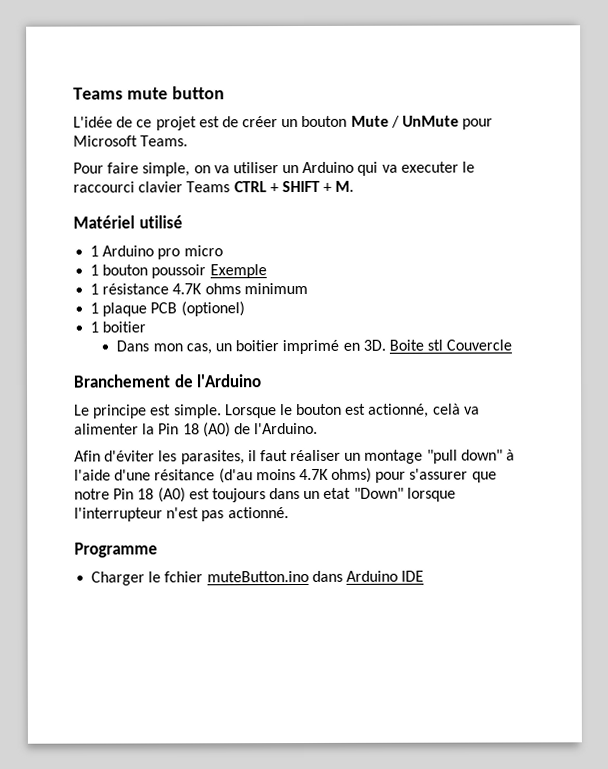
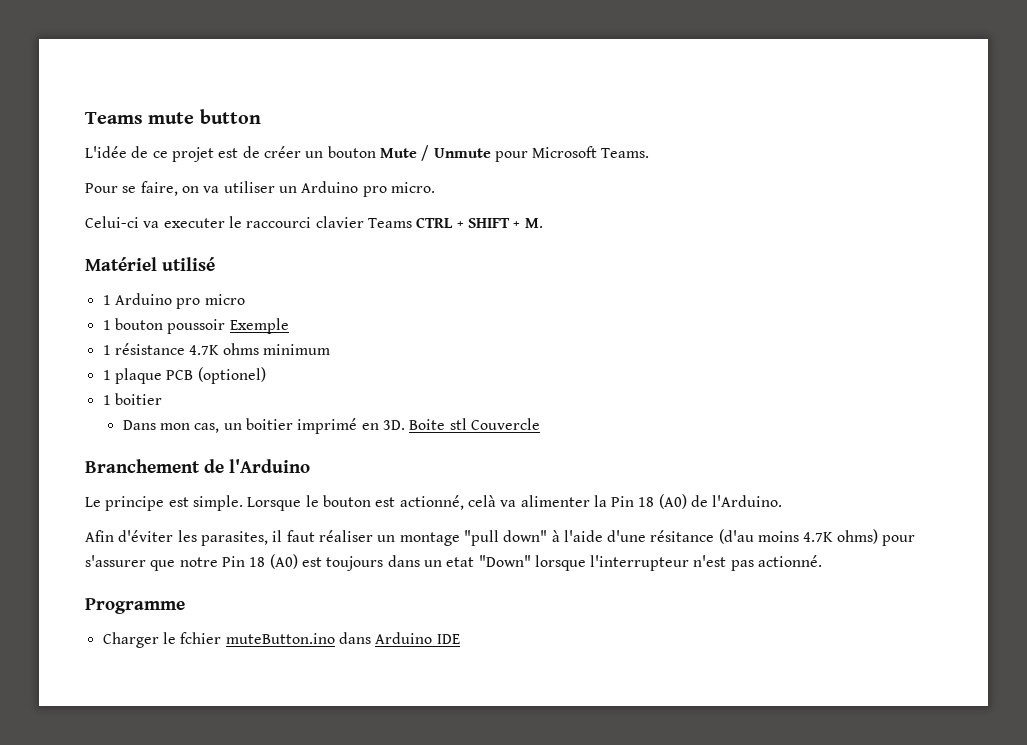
- L'idée de ce projet est de créer un bouton Mute / UnMute pour Microsoft Teams.
+ L'idée de ce projet est de créer un bouton Mute / Unmute pour Microsoft Teams.
- Pour faire simple, on va utiliser un Arduino qui va executer le raccourci clavier Teams CTRL + SHIFT + M.
+ Pour se faire, on va utiliser un Arduino pro micro.
+ Celui-ci va executer le raccourci clavier Teams CTRL + SHIFT + M.

